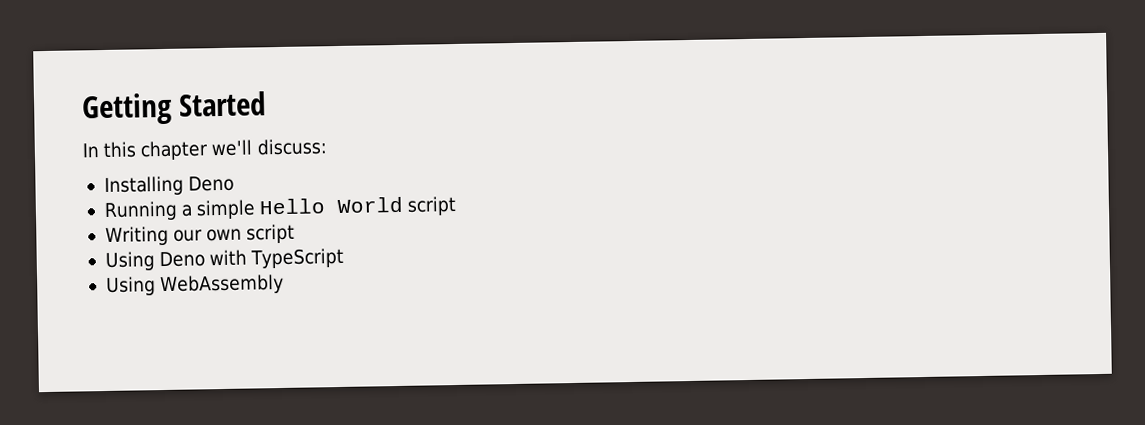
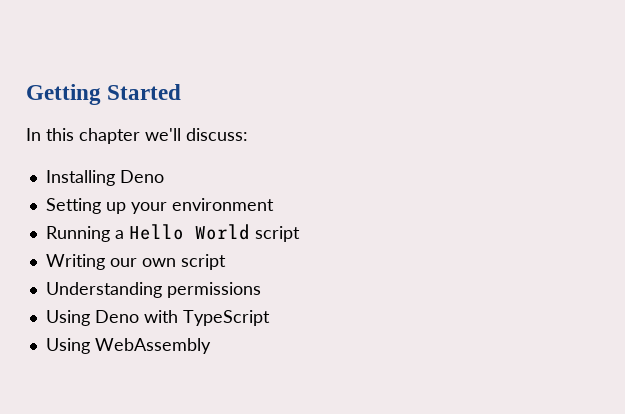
+ Setting up your environment
- Running a simple Hello World script
+ Running a Hello World script
+ Understanding permissions

